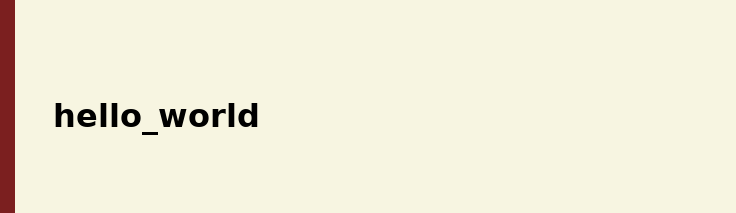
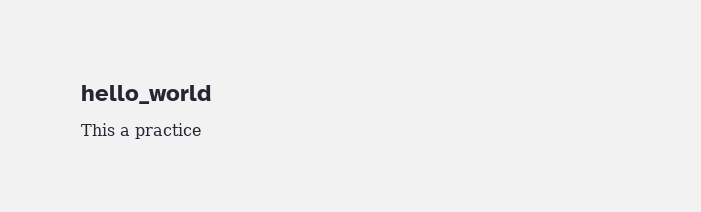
+ This a practice

